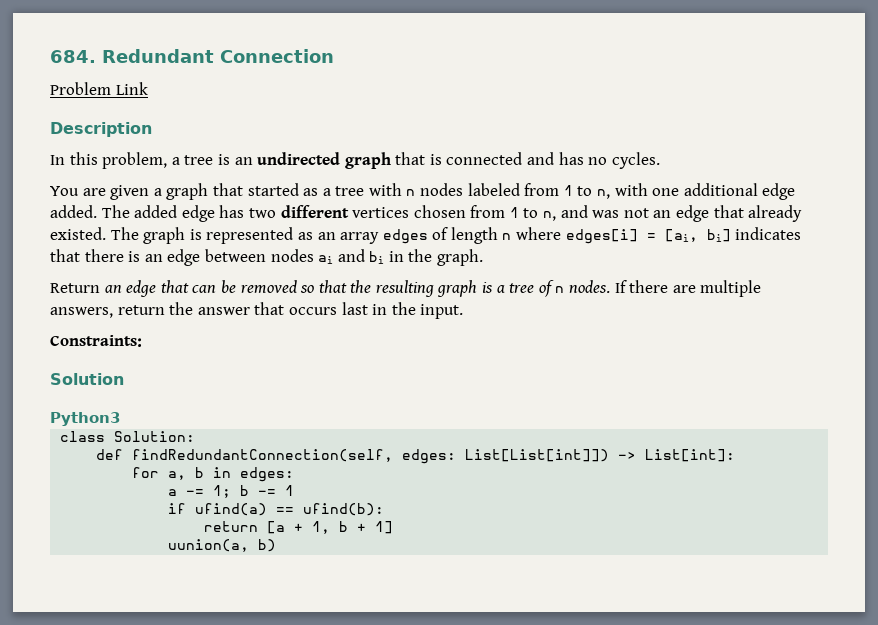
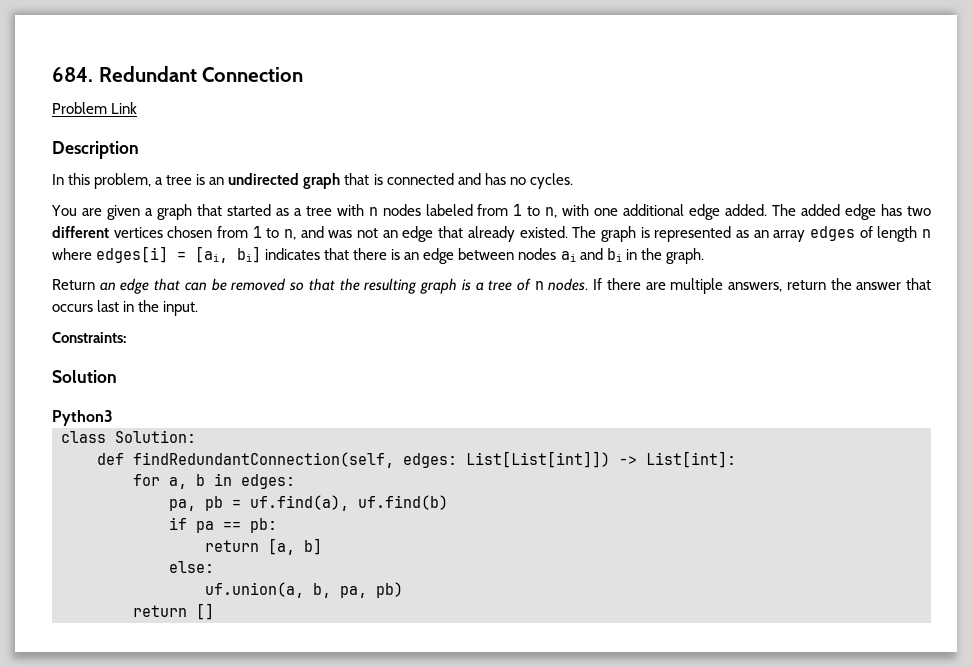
- a -= 1; b -= 1
- if ufind(a) == ufind(b):
- return [a + 1, b + 1]
- uunion(a, b)
+ pa, pb = uf.find(a), uf.find(b)
+ if pa == pb:
+ return [a, b]
+ else:
+ uf.union(a, b, pa, pb)
+ return []

